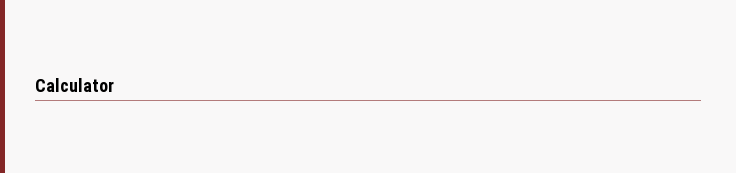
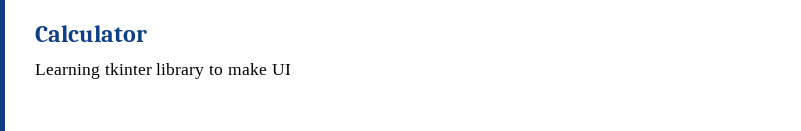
+ Learning tkinter library to make UI

